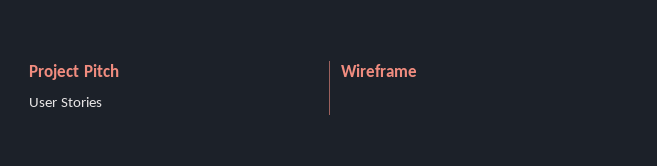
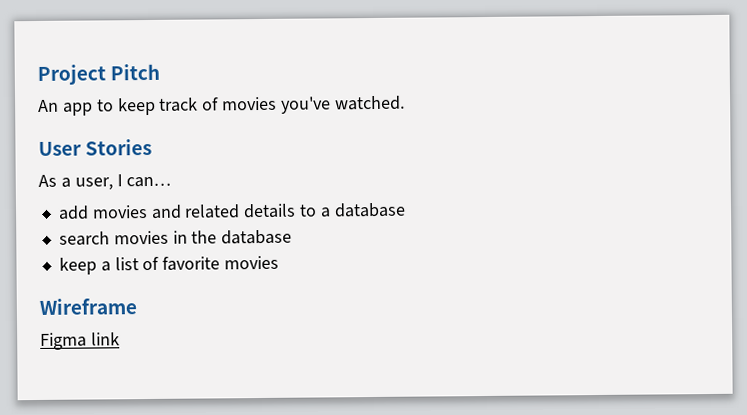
+ An app to keep track of movies you've watched.
  User Stories
+ As a user, I can…
+ add movies and related details to a database
+ search movies in the database
+ keep a list of favorite movies
+ Figma link

